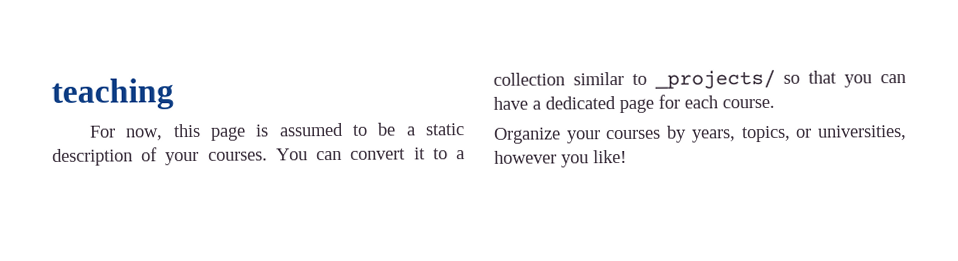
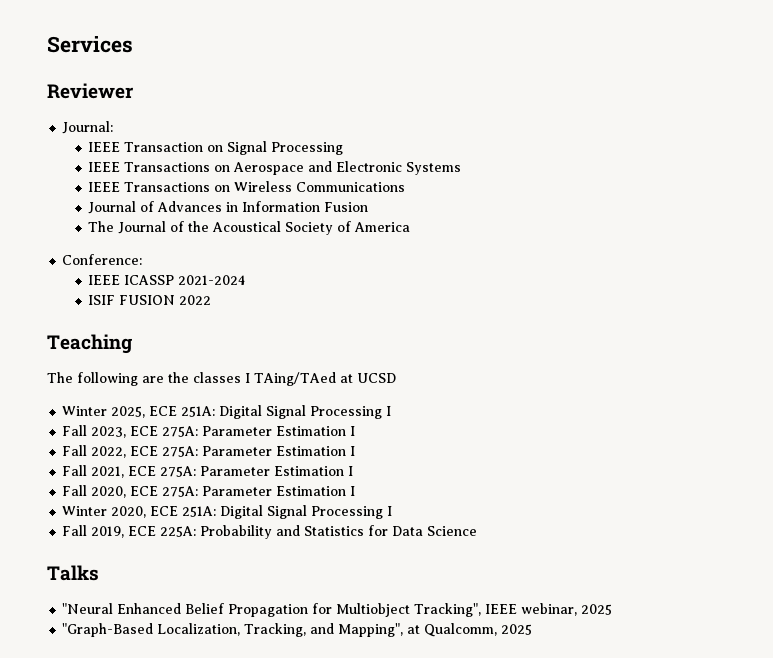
- teaching
- For now, this page is assumed to be a static description of your courses. You can convert it to a collection similar to _projects/ so that you can have a dedicated page for each course.
- Organize your courses by years, topics, or universities, however you like!
+ Services
+ Reviewer
+ Journal:
+ IEEE Transaction on Signal Processing
+ IEEE Transactions on Aerospace and Electronic Systems
+ IEEE Transactions on Wireless Communications
+ Journal of Advances in Information Fusion
+ The Journal of the Acoustical Society of America
+ Conference:
+ IEEE ICASSP 2021-2024
+ ISIF FUSION 2022
+ Teaching
+ The following are the classes I TAing/TAed at UCSD
+ Winter 2025, ECE 251A: Digital Signal Processing I
+ Fall 2023, ECE 275A: Parameter Estimation I
+ Fall 2022, ECE 275A: Parameter Estimation I
+ Fall 2021, ECE 275A: Parameter Estimation I
+ Fall 2020, ECE 275A: Parameter Estimation I
+ Winter 2020, ECE 251A: Digital Signal Processing I
+ Fall 2019, ECE 225A: Probability and Statistics for Data Science
+ Talks
+ "Neural Enhanced Belief Propagation for Multiobject Tracking", IEEE webinar, 2025
+ "Graph-Based Localization, Tracking, and Mapping", at Qualcomm, 2025

